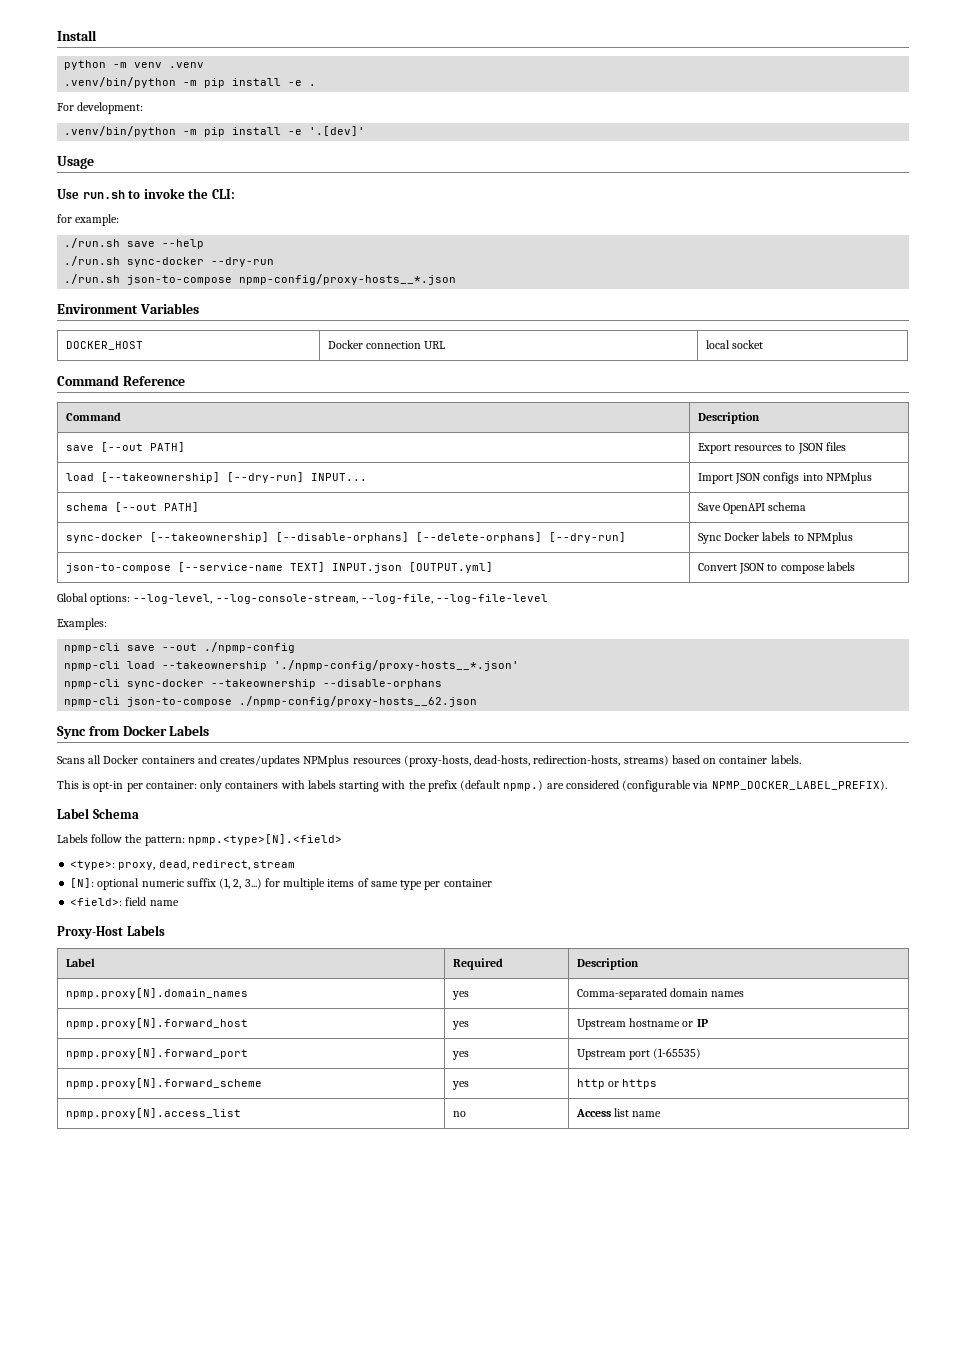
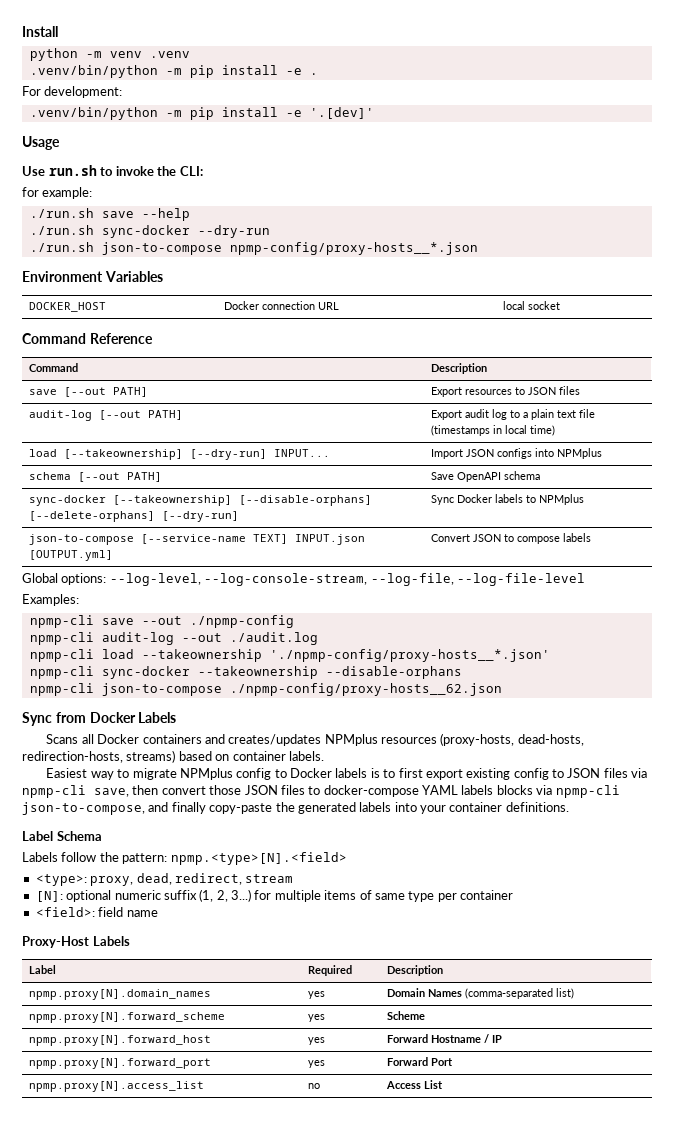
+ audit-log [--out PATH] | Export audit log to a plain text file (timestamps in local time)
+ npmp-cli audit-log --out ./audit.log
- This is opt-in per container: only containers with labels starting with the prefix (default npmp.) are considered (configurable via NPMP_DOCKER_LABEL_PREFIX).
+ Easiest way to migrate NPMplus config to Docker labels is to first export existing config to JSON files via npmp-cli save, then convert those JSON files to docker-compose YAML labels blocks via npmp-cli json-to-compose, and finally copy-paste the generated labels into your container definitions.
- npmp.proxy[N].domain_names | yes | Comma-separated domain names
+ npmp.proxy[N].domain_names | yes | Domain Names (comma-separated list)
+ npmp.proxy[N].forward_scheme | yes | Scheme
- npmp.proxy[N].forward_host | yes | Upstream hostname or IP
+ npmp.proxy[N].forward_host | yes | Forward Hostname / IP
- npmp.proxy[N].forward_port | yes | Upstream port (1-65535)
- npmp.proxy[N].forward_scheme | yes | http or https
+ npmp.proxy[N].forward_port | yes | Forward Port
- npmp.proxy[N].access_list | no | Access list name
+ npmp.proxy[N].access_list | no | Access List

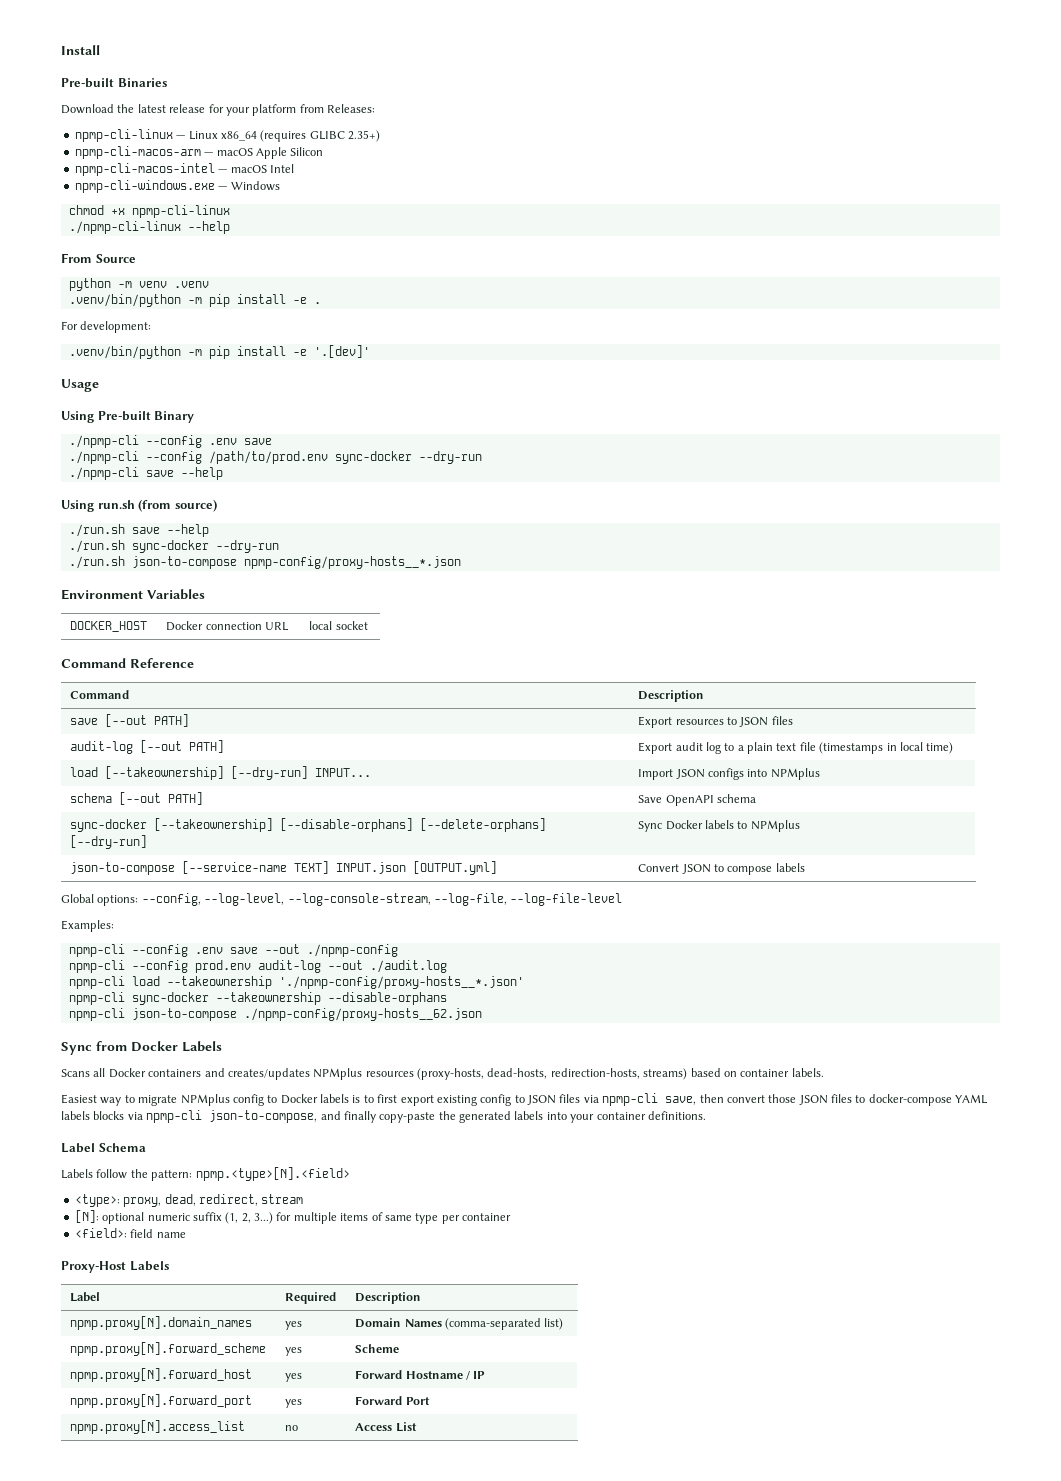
+ Pre-built Binaries
+ Download the latest release for your platform from Releases:
+ npmp-cli-linux — Linux x86_64 (requires GLIBC 2.35+)
+ npmp-cli-macos-arm — macOS Apple Silicon
+ npmp-cli-macos-intel — macOS Intel
+ npmp-cli-windows.exe — Windows
+ chmod +x npmp-cli-linux
+ ./npmp-cli-linux --help
+ From Source
- Use run.sh to invoke the CLI:
- for example:
+ Using Pre-built Binary
+ ./npmp-cli --config .env save
+ ./npmp-cli --config /path/to/prod.env sync-docker --dry-run
+ ./npmp-cli save --help
+ Using run.sh (from source)
- Global options: --log-level, --log-console-stream, --log-file, --log-file-level
+ Global options: --config, --log-level, --log-console-stream, --log-file, --log-file-level
- npmp-cli save --out ./npmp-config
+ npmp-cli --config .env save --out ./npmp-config
- npmp-cli audit-log --out ./audit.log
+ npmp-cli --config prod.env audit-log --out ./audit.log

